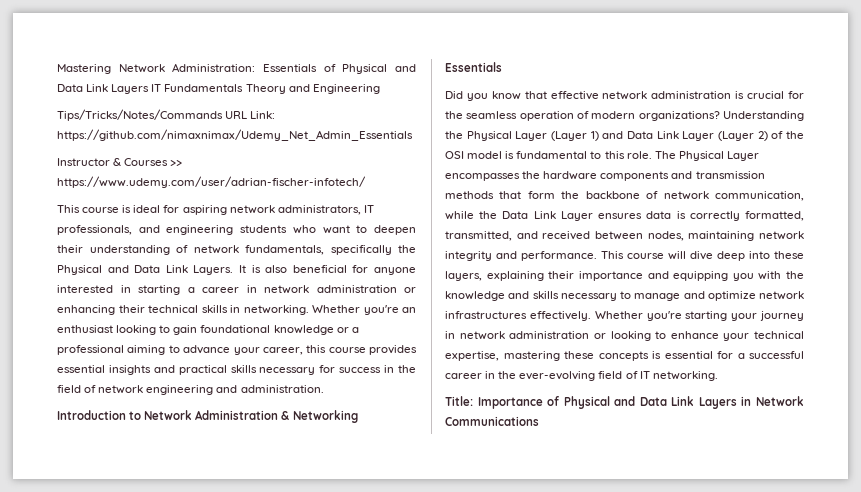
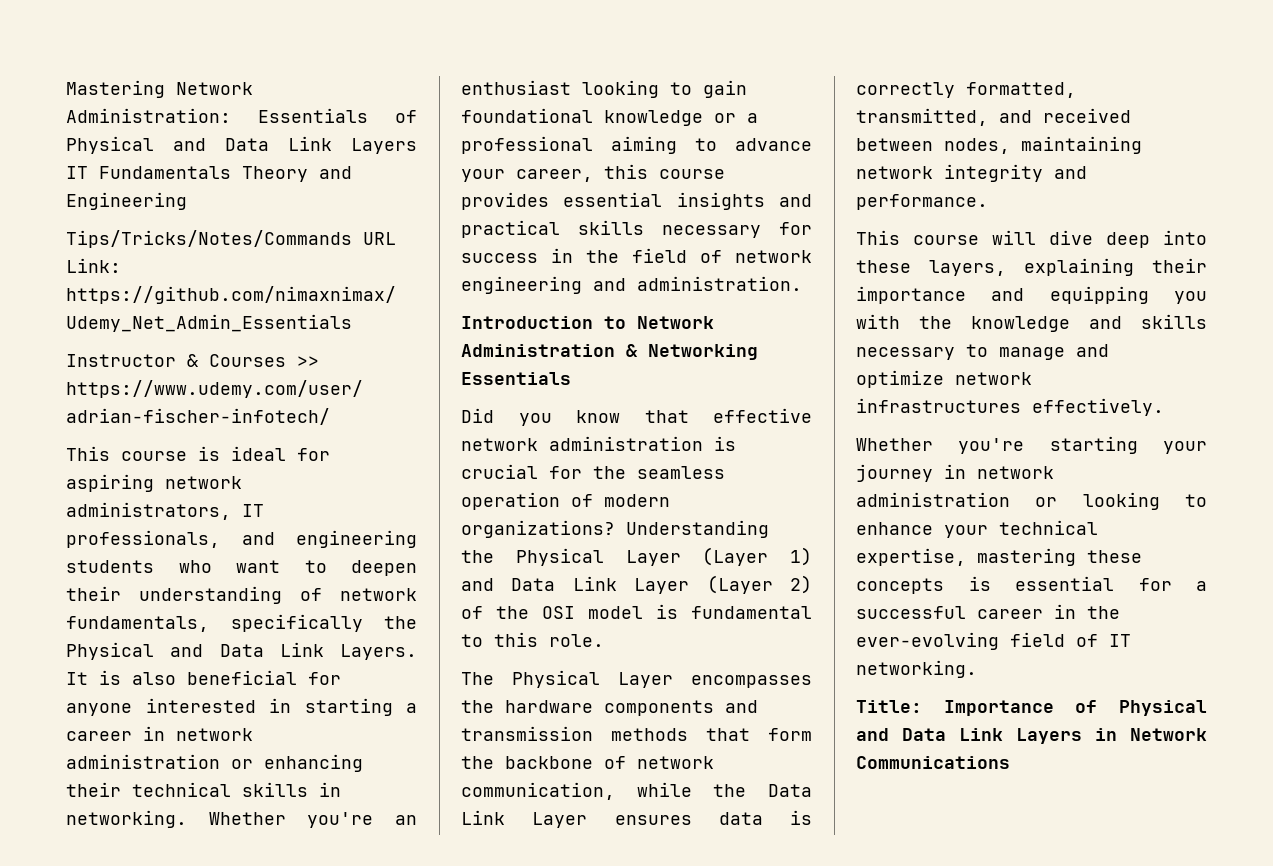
- Understanding the Physical Layer (Layer 1) and Data Link Layer (Layer 2) of the OSI model is fundamental to this role. The Physical Layer encompasses the hardware components and transmission methods that form the backbone of network communication, while the Data Link Layer ensures data is correctly formatted, transmitted, and received between nodes, maintaining network integrity and performance. This course will dive deep into these layers, explaining their importance and equipping you with the knowledge and skills necessary to manage and optimize network infrastructures effectively. Whether you're starting your journey in network administration or looking to enhance your technical expertise, mastering these concepts is essential for a successful career in the ever-evolving field of IT networking.
+ Understanding the Physical Layer (Layer 1) and Data Link Layer (Layer 2) of the OSI model is fundamental to this role.
+ The Physical Layer encompasses the hardware components and transmission methods that form the backbone of network communication, while the Data Link Layer ensures data is correctly formatted, transmitted, and received between nodes, maintaining network integrity and performance.
+ This course will dive deep into these layers, explaining their importance and equipping you with the knowledge and skills necessary to manage and optimize network infrastructures effectively.
+ Whether you're starting your journey in network administration or looking to enhance your technical expertise, mastering these concepts is essential for a successful career in the ever-evolving field of IT networking.

